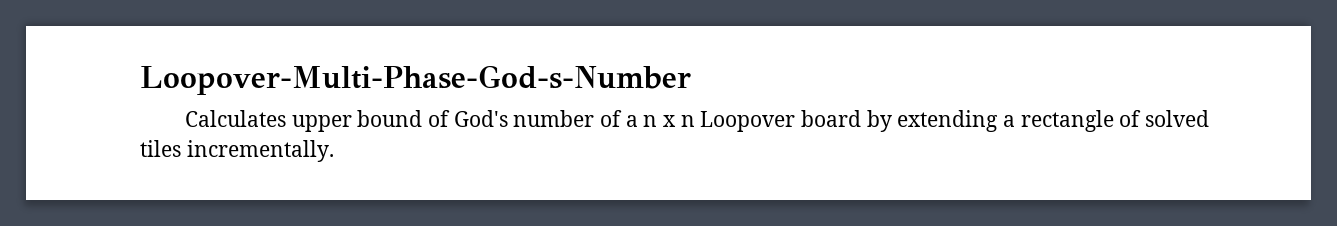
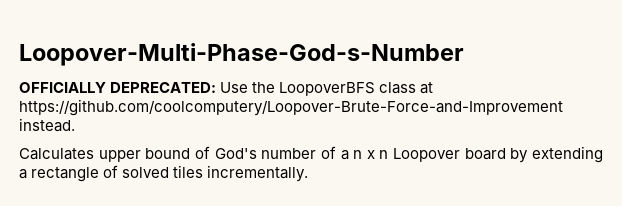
+ OFFICIALLY DEPRECATED: Use the LoopoverBFS class at https://github.com/coolcomputery/Loopover-Brute-Force-and-Improvement instead.

